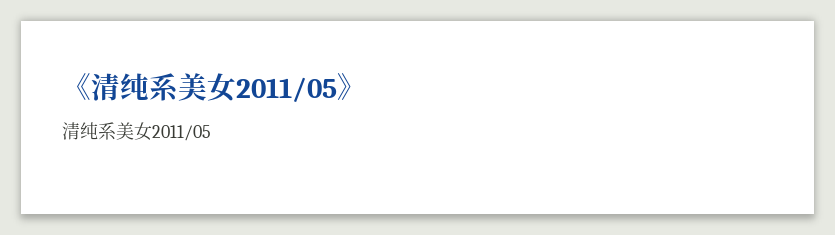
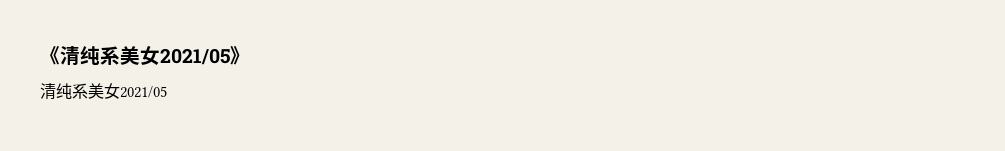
- 《清纯系美女2011/05》
- 清纯系美女2011/05
+ 《清纯系美女2021/05》
+ 清纯系美女2021/05

